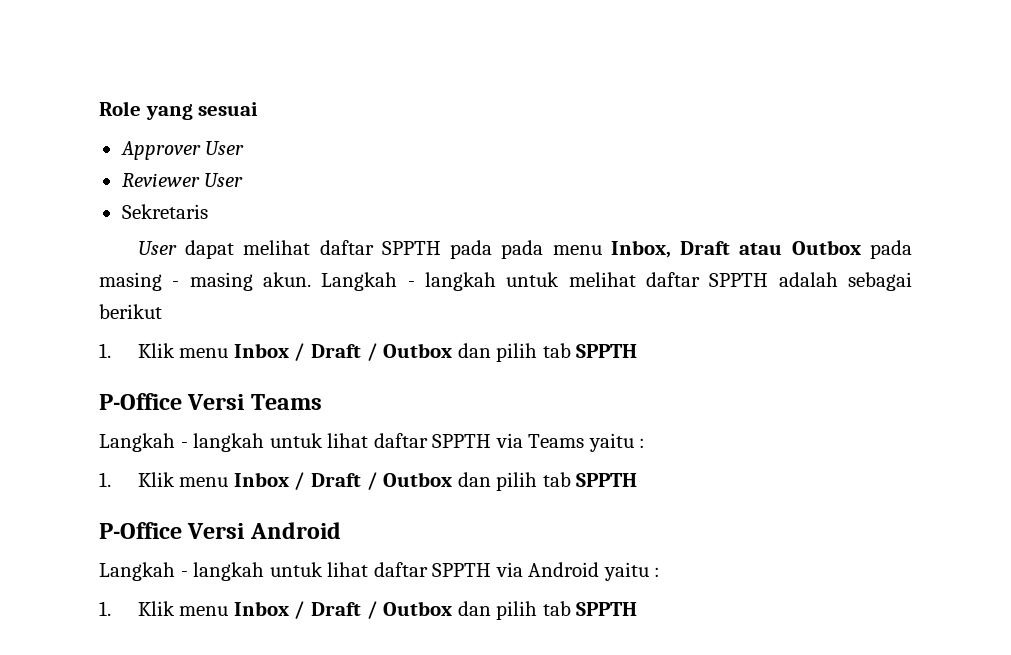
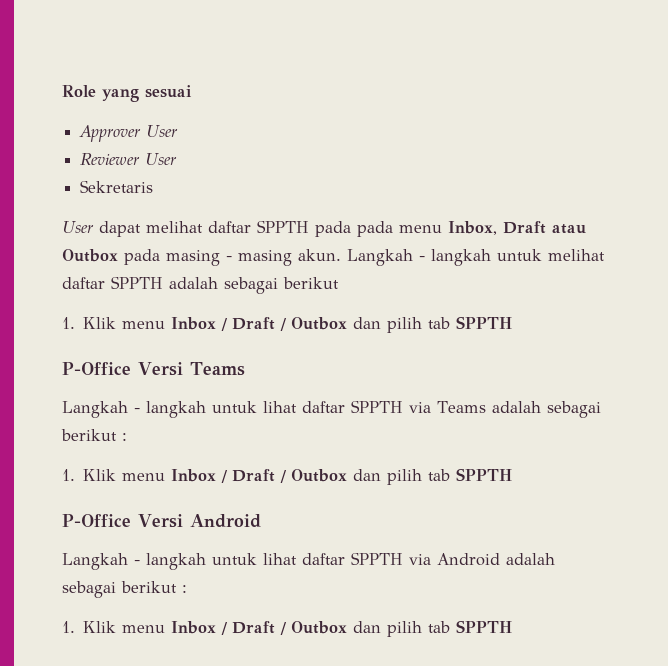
- Langkah - langkah untuk lihat daftar SPPTH via Teams yaitu :
+ Langkah - langkah untuk lihat daftar SPPTH via Teams adalah sebagai berikut :
- Langkah - langkah untuk lihat daftar SPPTH via Android yaitu :
+ Langkah - langkah untuk lihat daftar SPPTH via Android adalah sebagai berikut :

